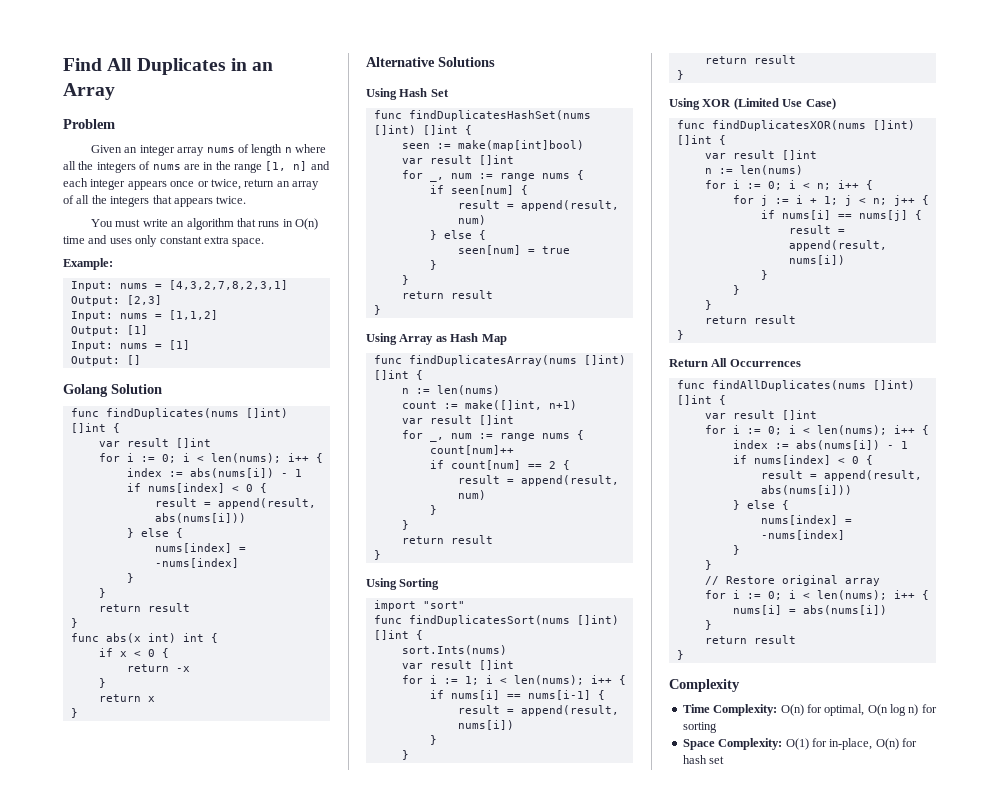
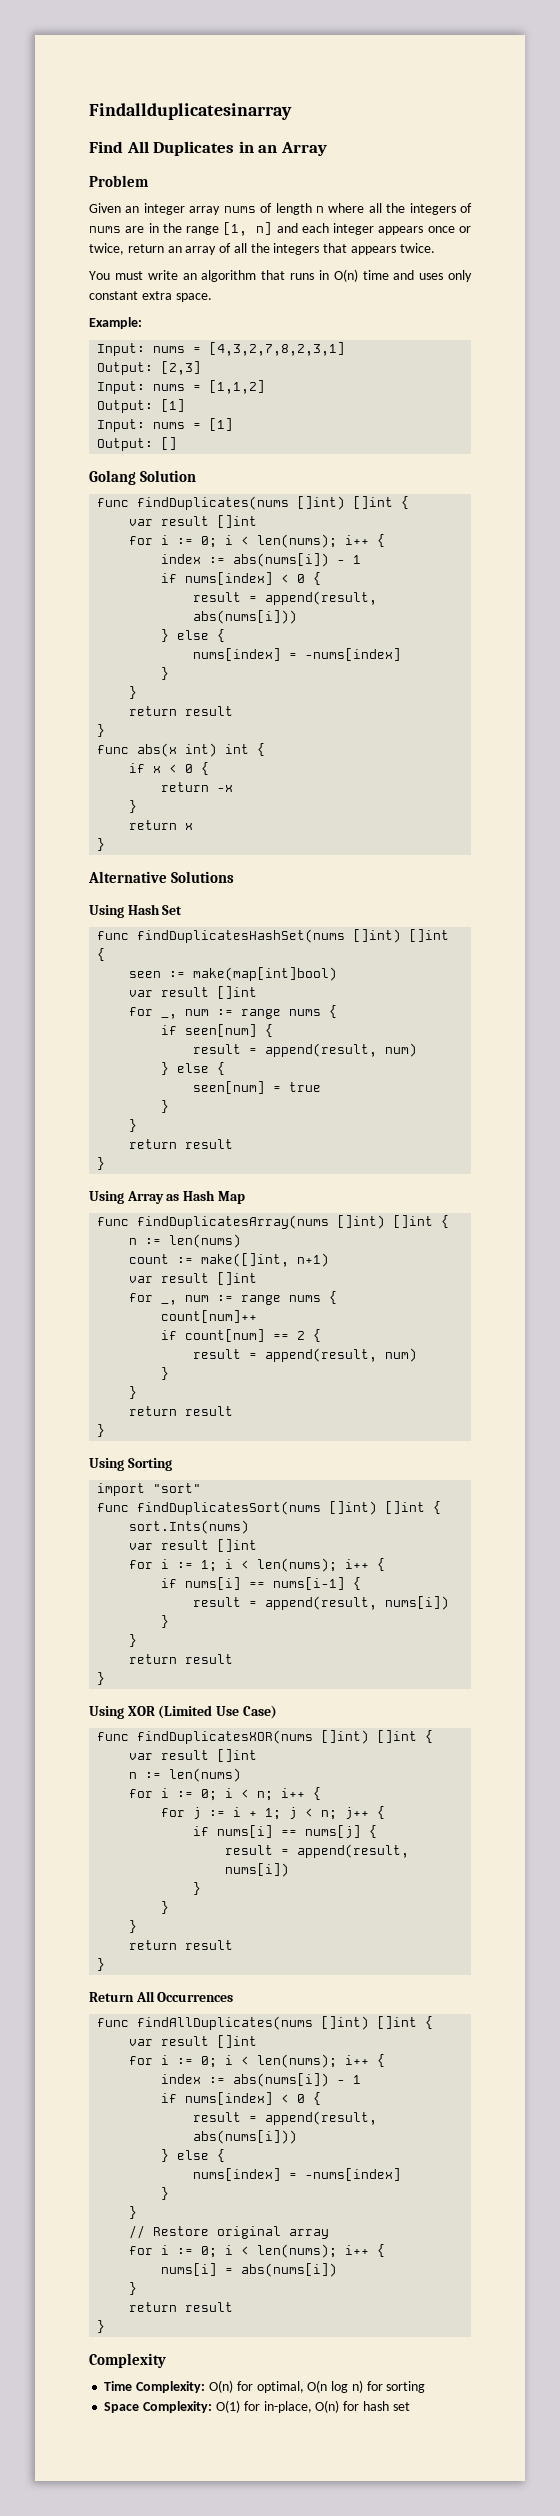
+ Findallduplicatesinarray

